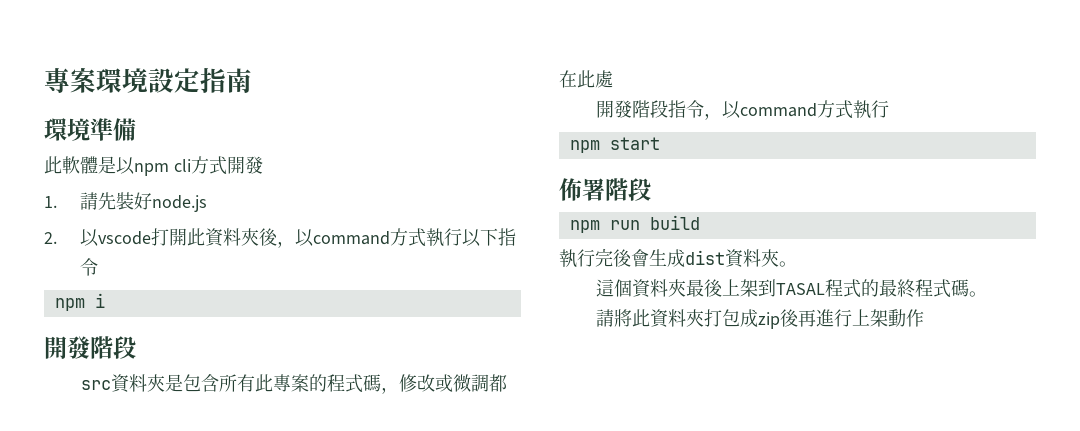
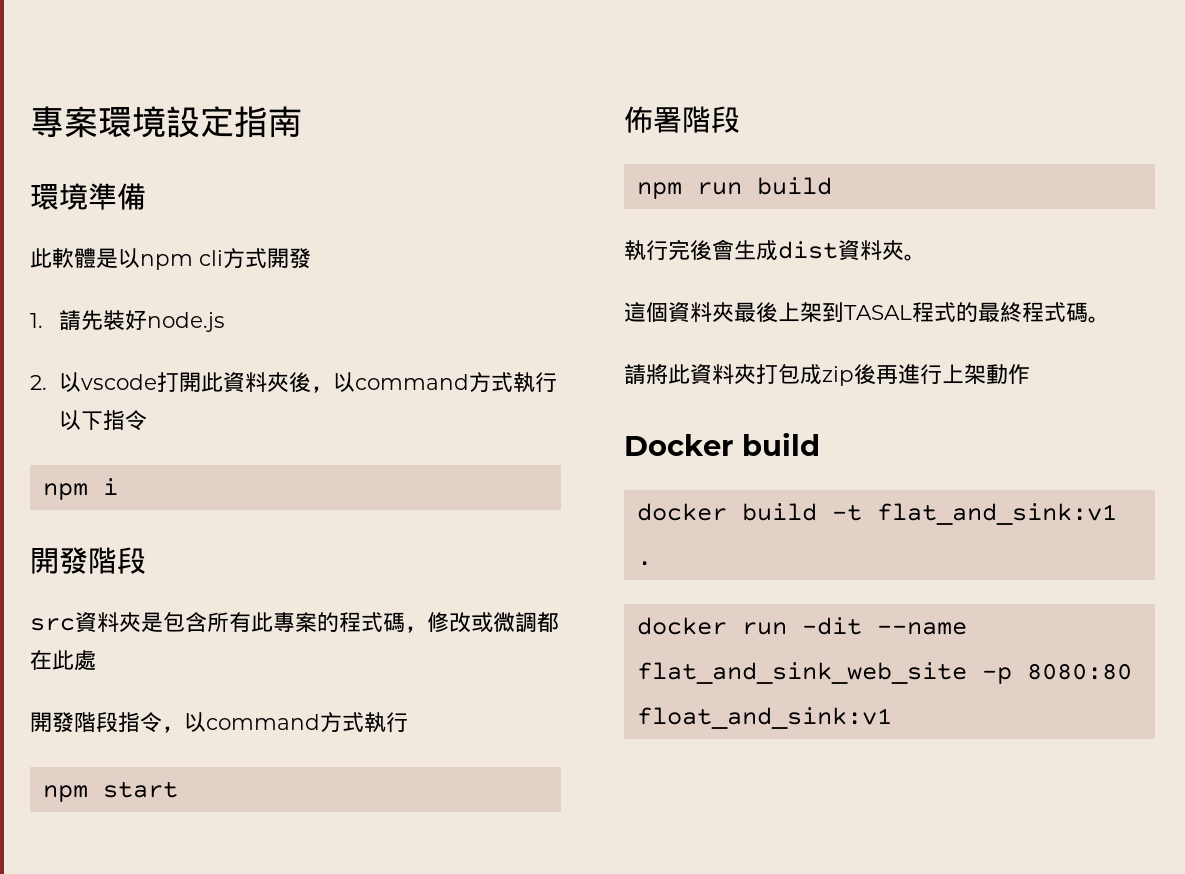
+ Docker build
+ docker build -t flat_and_sink:v1 .
+ docker run -dit --name flat_and_sink_web_site -p 8080:80 float_and_sink:v1

